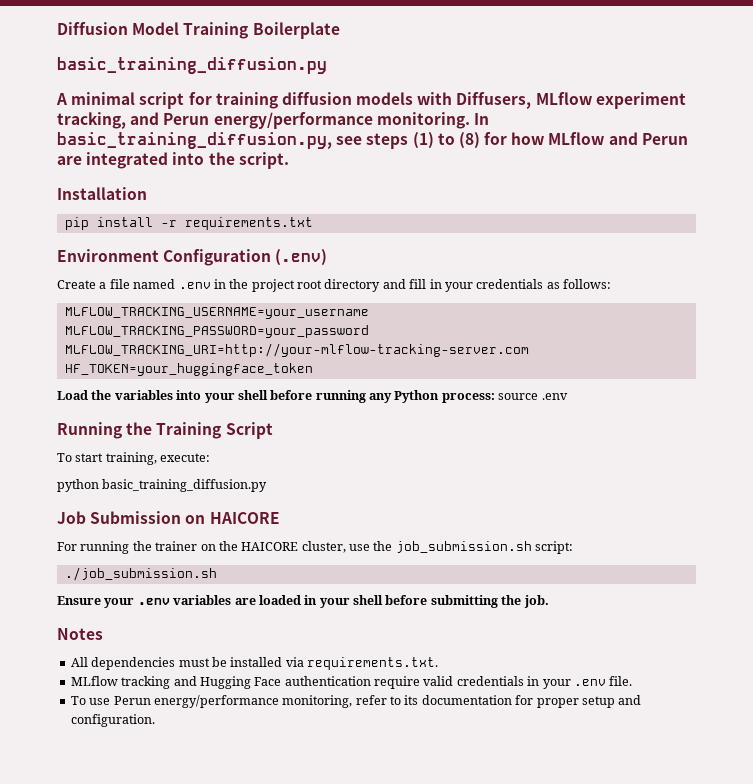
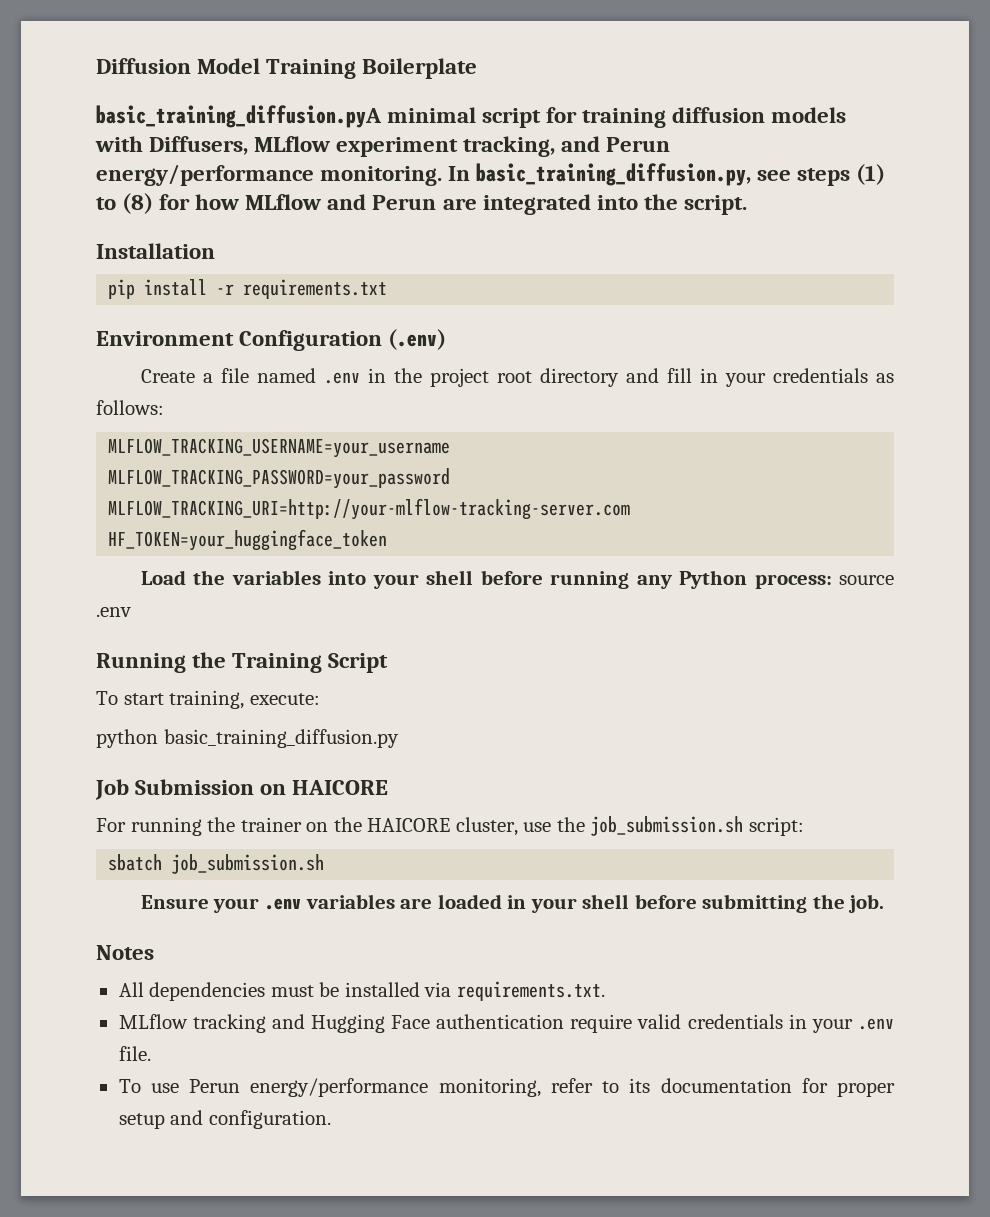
  Diffusion Model Training Boilerplate
- basic_training_diffusion.py
- A minimal script for training diffusion models with Diffusers, MLflow experiment tracking, and Perun energy/performance monitoring.
+ basic_training_diffusion.pyA minimal script for training diffusion models with Diffusers, MLflow experiment tracking, and Perun energy/performance monitoring.
- ./job_submission.sh
+ sbatch job_submission.sh

